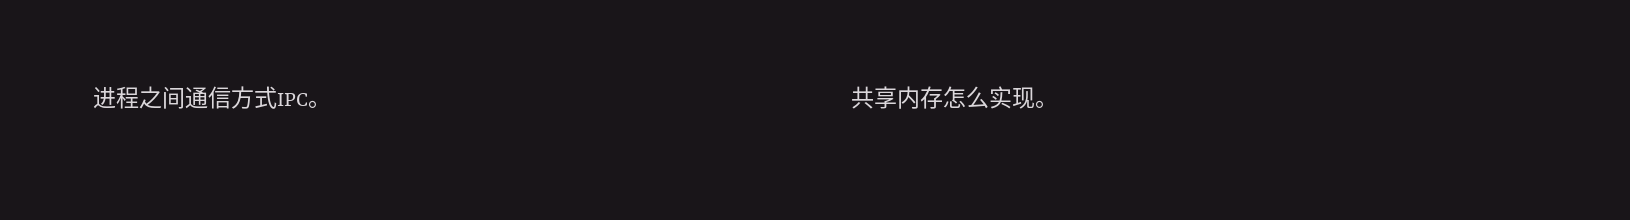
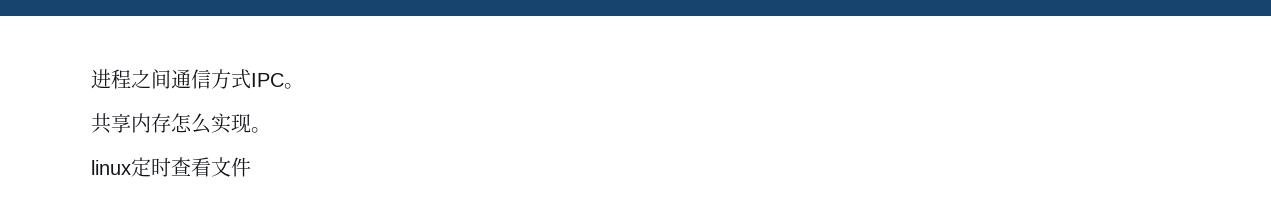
+ linux定时查看文件

